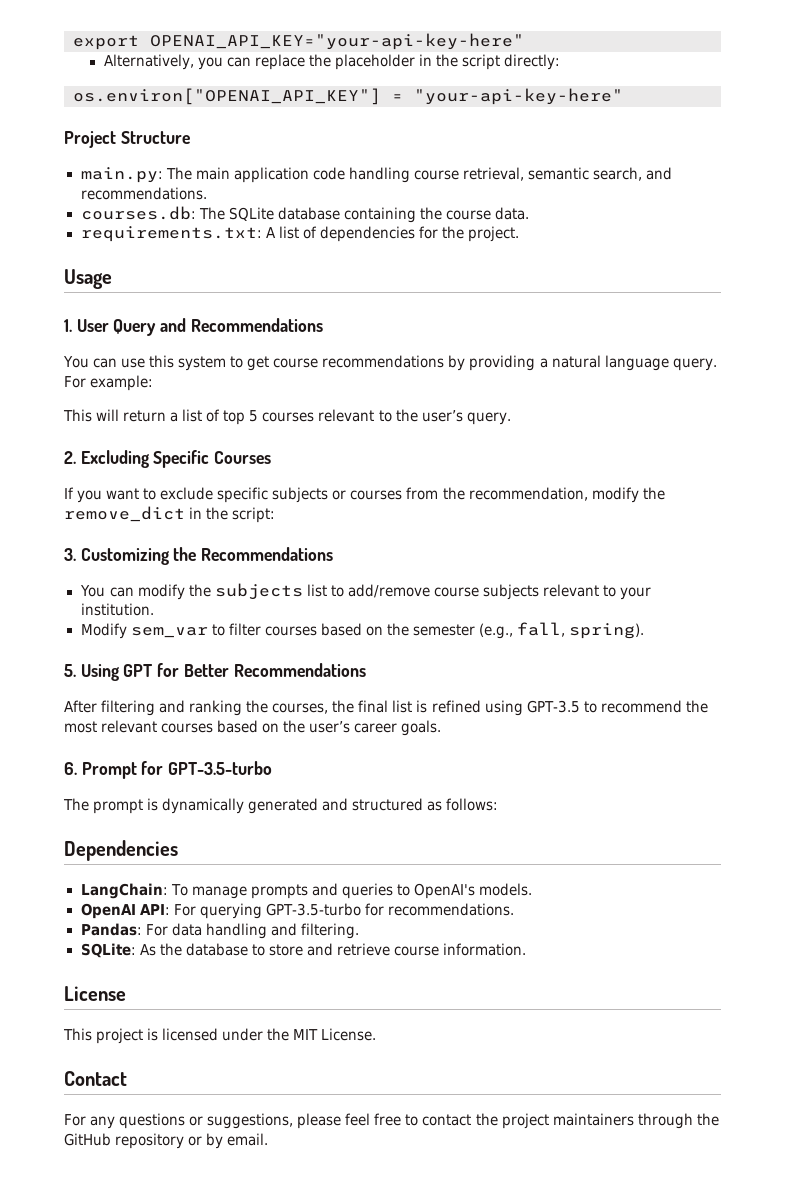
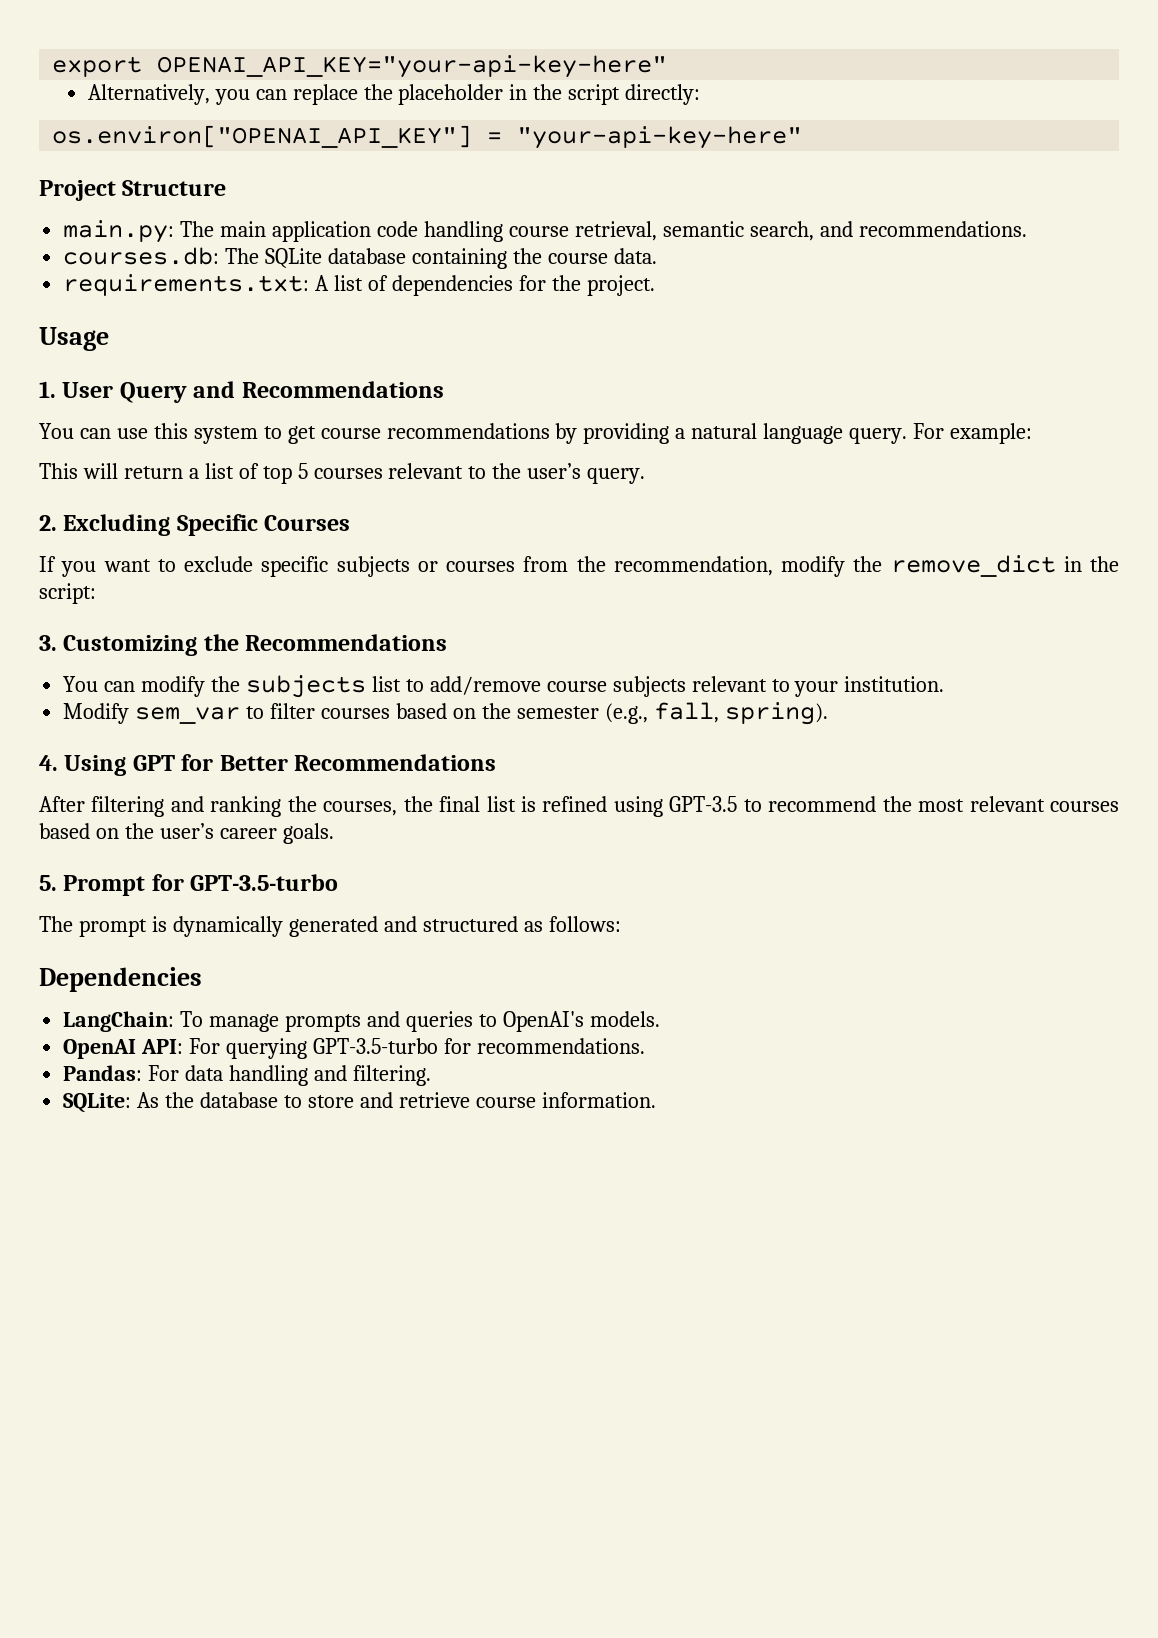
- 5. Using GPT for Better Recommendations
+ 4. Using GPT for Better Recommendations
- 6. Prompt for GPT-3.5-turbo
+ 5. Prompt for GPT-3.5-turbo
- License
- This project is licensed under the MIT License.
- Contact
- For any questions or suggestions, please feel free to contact the project maintainers through the GitHub repository or by email.

